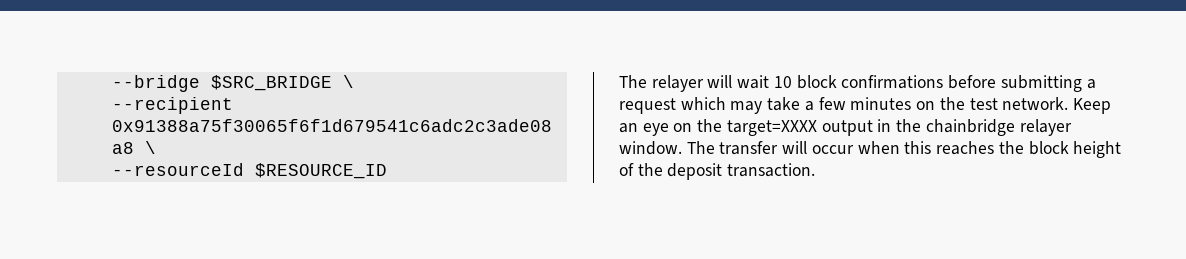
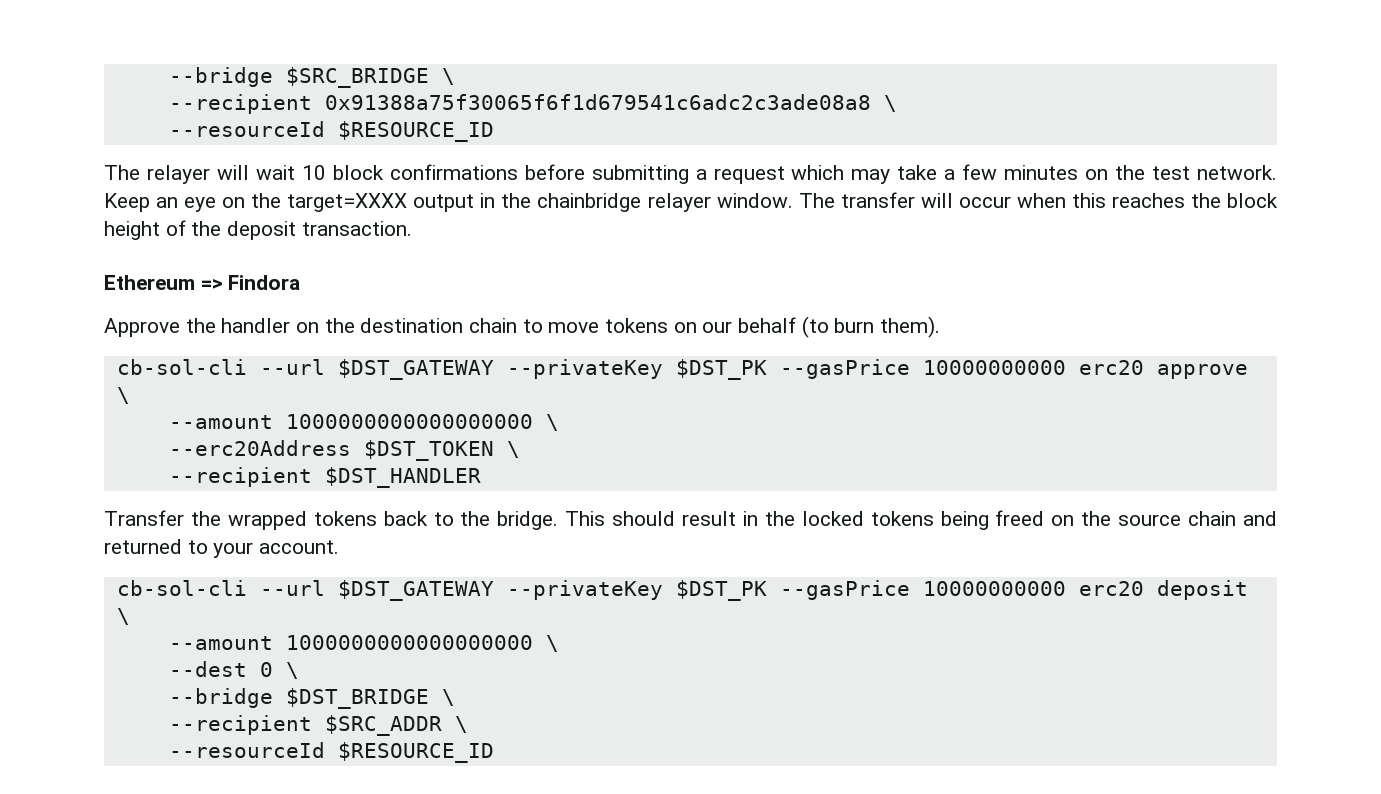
+ Ethereum => Findora
+ Approve the handler on the destination chain to move tokens on our behalf (to burn them).
+ cb-sol-cli --url $DST_GATEWAY --privateKey $DST_PK --gasPrice 10000000000 erc20 approve \
+ --amount 1000000000000000000 \
+ --erc20Address $DST_TOKEN \
+ --recipient $DST_HANDLER
+ Transfer the wrapped tokens back to the bridge. This should result in the locked tokens being freed on the source chain and returned to your account.
+ cb-sol-cli --url $DST_GATEWAY --privateKey $DST_PK --gasPrice 10000000000 erc20 deposit \
+ --amount 1000000000000000000 \
+ --dest 0 \
+ --bridge $DST_BRIDGE \
+ --recipient $SRC_ADDR \
+ --resourceId $RESOURCE_ID

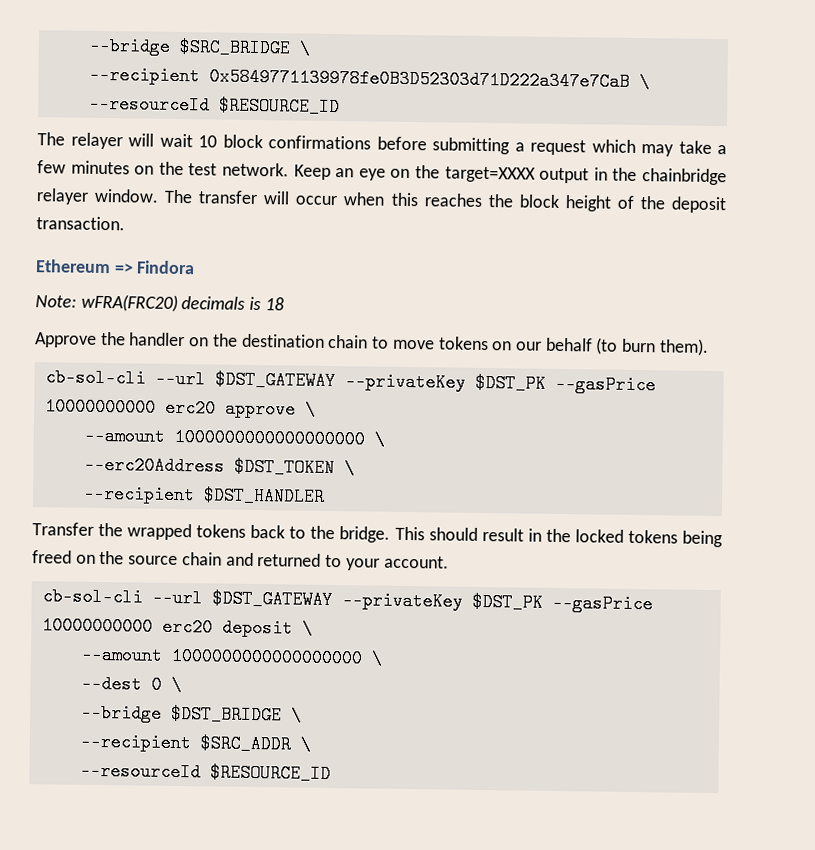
- --recipient 0x91388a75f30065f6f1d679541c6adc2c3ade08a8 \
+ --recipient 0x5849771139978fe0B3D52303d71D222a347e7CaB \
+ Note: wFRA(FRC20) decimals is 18

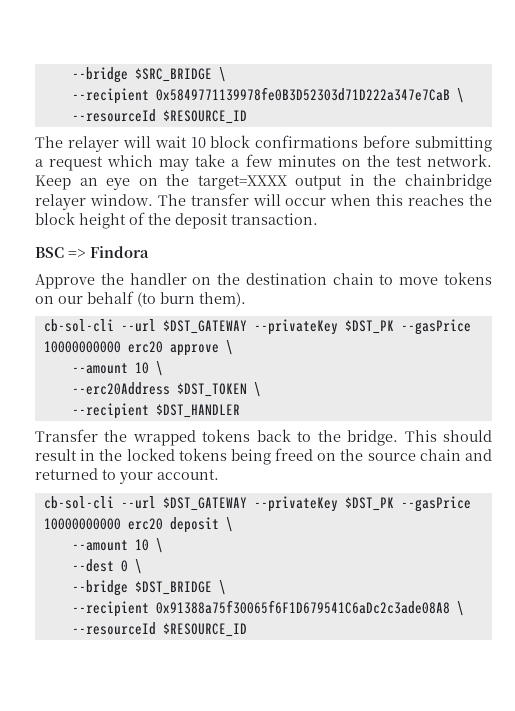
- Ethereum => Findora
+ BSC => Findora
- Note: wFRA(FRC20) decimals is 18
  cb-sol-cli --url $DST_GATEWAY --privateKey $DST_PK --gasPrice 10000000000 erc20 approve \
- --amount 1000000000000000000 \
+ --amount 10 \
  cb-sol-cli --url $DST_GATEWAY --privateKey $DST_PK --gasPrice 10000000000 erc20 deposit \
- --amount 1000000000000000000 \
+ --amount 10 \
- --recipient $SRC_ADDR \
+ --recipient 0x91388a75f30065f6F1D679541C6aDc2c3ade08A8 \

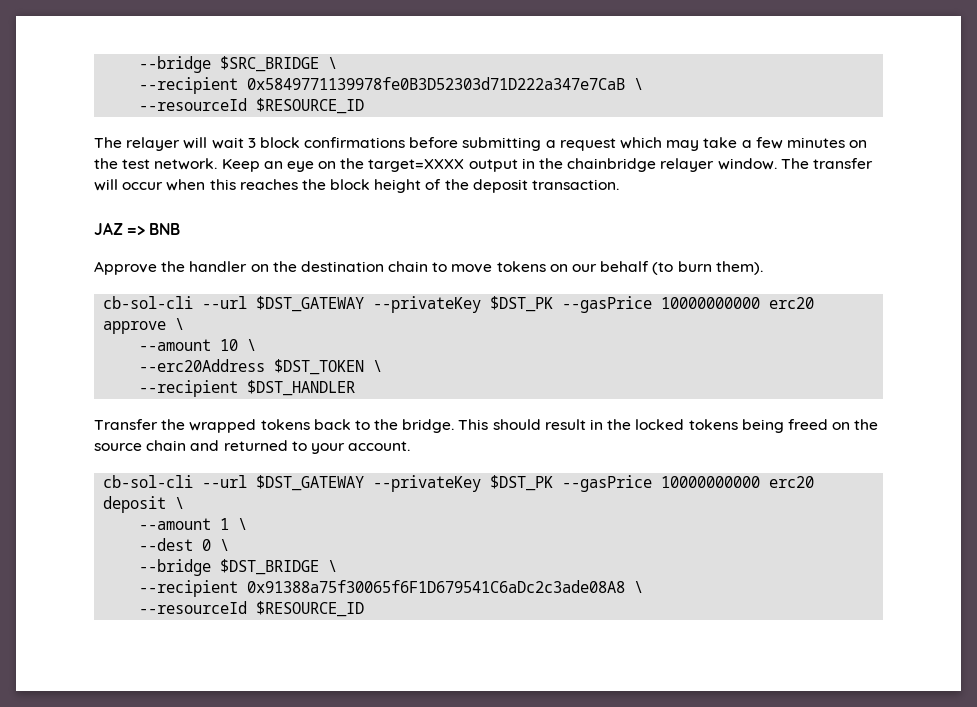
- The relayer will wait 10 block confirmations before submitting a request which may take a few minutes on the test network.
+ The relayer will wait 3 block confirmations before submitting a request which may take a few minutes on the test network.
- BSC => Findora
+ JAZ => BNB
  cb-sol-cli --url $DST_GATEWAY --privateKey $DST_PK --gasPrice 10000000000 erc20 deposit \
- --amount 10 \
+ --amount 1 \

